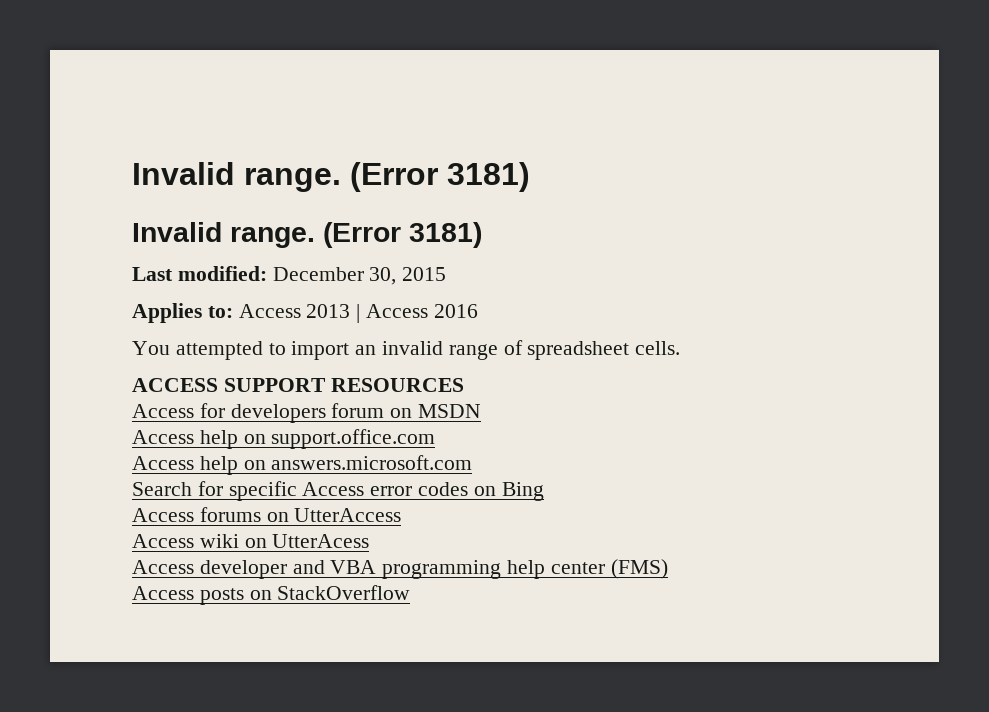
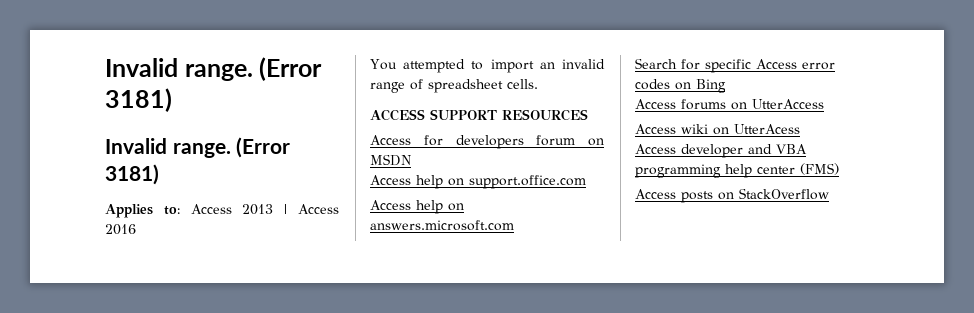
- Last modified: December 30, 2015

